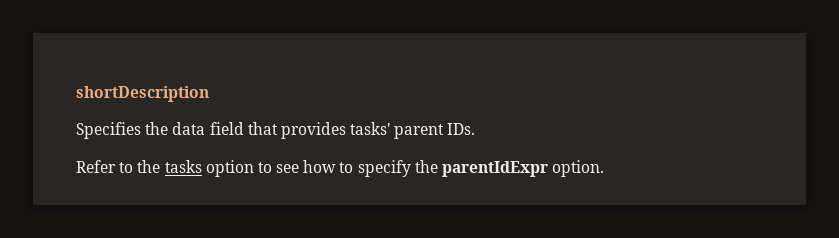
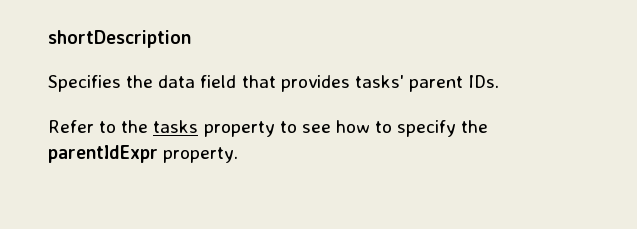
- Refer to the tasks option to see how to specify the parentIdExpr option.
+ Refer to the tasks property to see how to specify the parentIdExpr property.

